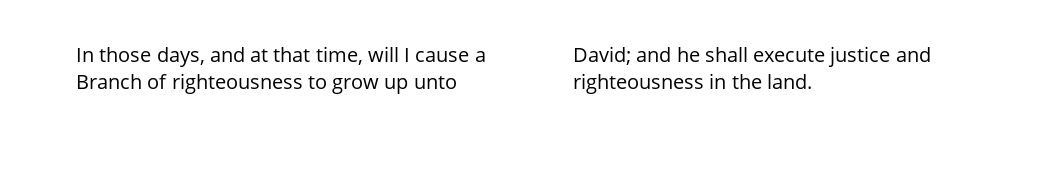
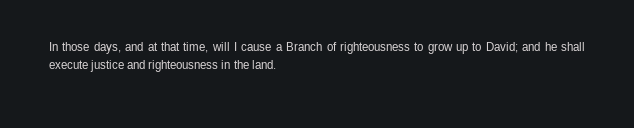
- In those days, and at that time, will I cause a Branch of righteousness to grow up unto David; and he shall execute justice and righteousness in the land.
+ In those days, and at that time, will I cause a Branch of righteousness to grow up to David; and he shall execute justice and righteousness in the land.

